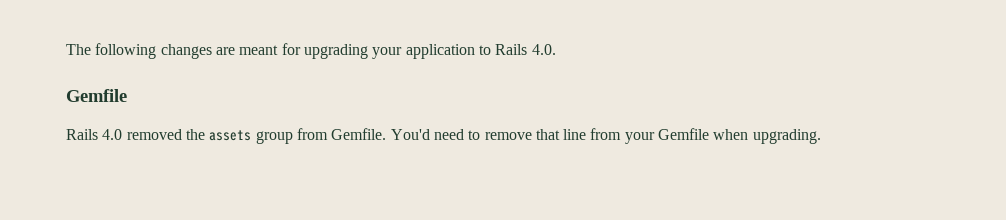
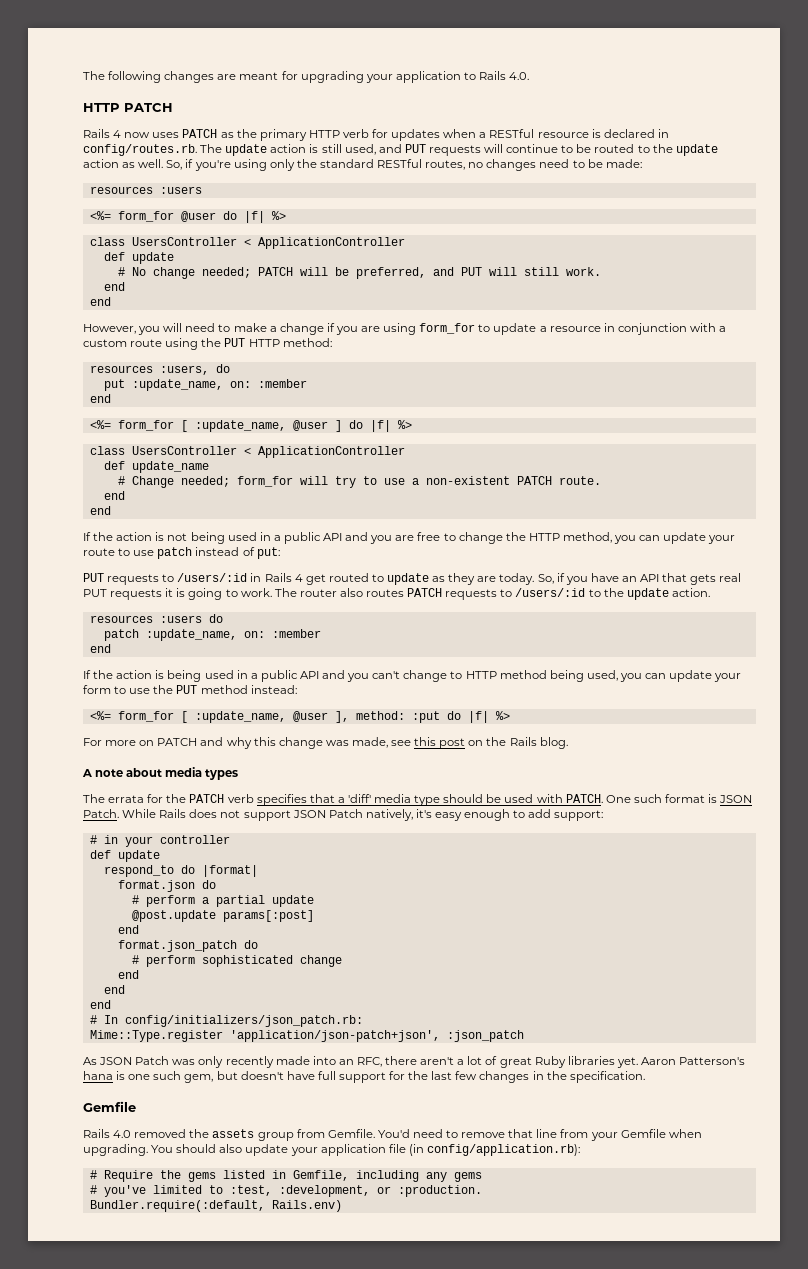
+ HTTP PATCH
+ Rails 4 now uses PATCH as the primary HTTP verb for updates when a RESTful resource is declared in config/routes.rb. The update action is still used, and PUT requests will continue to be routed to the update action as well. So, if you're using only the standard RESTful routes, no changes need to be made:
+ resources :users
+ <%= form_for @user do |f| %>
+ class UsersController < ApplicationController
+ def update
+ # No change needed; PATCH will be preferred, and PUT will still work.
+ end
+ end
+ However, you will need to make a change if you are using form_for to update a resource in conjunction with a custom route using the PUT HTTP method:
+ resources :users, do
+ put :update_name, on: :member
+ end
+ <%= form_for [ :update_name, @user ] do |f| %>
+ class UsersController < ApplicationController
+ def update_name
+ # Change needed; form_for will try to use a non-existent PATCH route.
+ end
+ end
+ If the action is not being used in a public API and you are free to change the HTTP method, you can update your route to use patch instead of put:
+ PUT requests to /users/:id in Rails 4 get routed to update as they are today. So, if you have an API that gets real PUT requests it is going to work. The router also routes PATCH requests to /users/:id to the update action.
+ resources :users do
+ patch :update_name, on: :member
+ end
+ If the action is being used in a public API and you can't change to HTTP method being used, you can update your form to use the PUT method instead:
+ <%= form_for [ :update_name, @user ], method: :put do |f| %>
+ For more on PATCH and why this change was made, see this post on the Rails blog.
+ A note about media types
+ The errata for the PATCH verb specifies that a 'diff' media type should be used with PATCH. One such format is JSON Patch. While Rails does not support JSON Patch natively, it's easy enough to add support:
+ # in your controller
+ def update
+ respond_to do |format|
+ format.json do
+ # perform a partial update
+ @post.update params[:post]
+ end
+ format.json_patch do
+ # perform sophisticated change
+ end
+ end
+ end
+ # In config/initializers/json_patch.rb:
+ Mime::Type.register 'application/json-patch+json', :json_patch
+ As JSON Patch was only recently made into an RFC, there aren't a lot of great Ruby libraries yet. Aaron Patterson's hana is one such gem, but doesn't have full support for the last few changes in the specification.
+ You should also update your application file (in config/application.rb):
+ # Require the gems listed in Gemfile, including any gems
+ # you've limited to :test, :development, or :production.
+ Bundler.require(:default, Rails.env)

